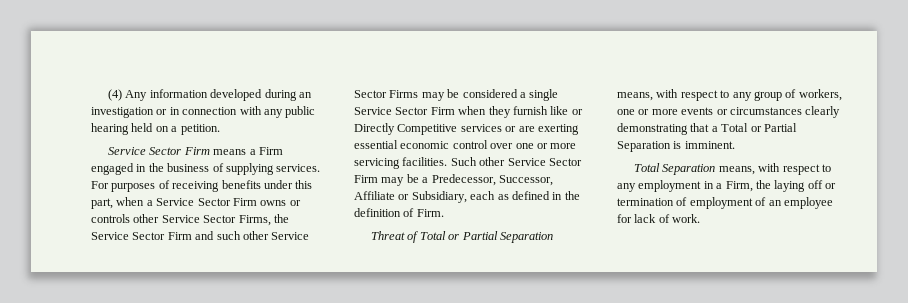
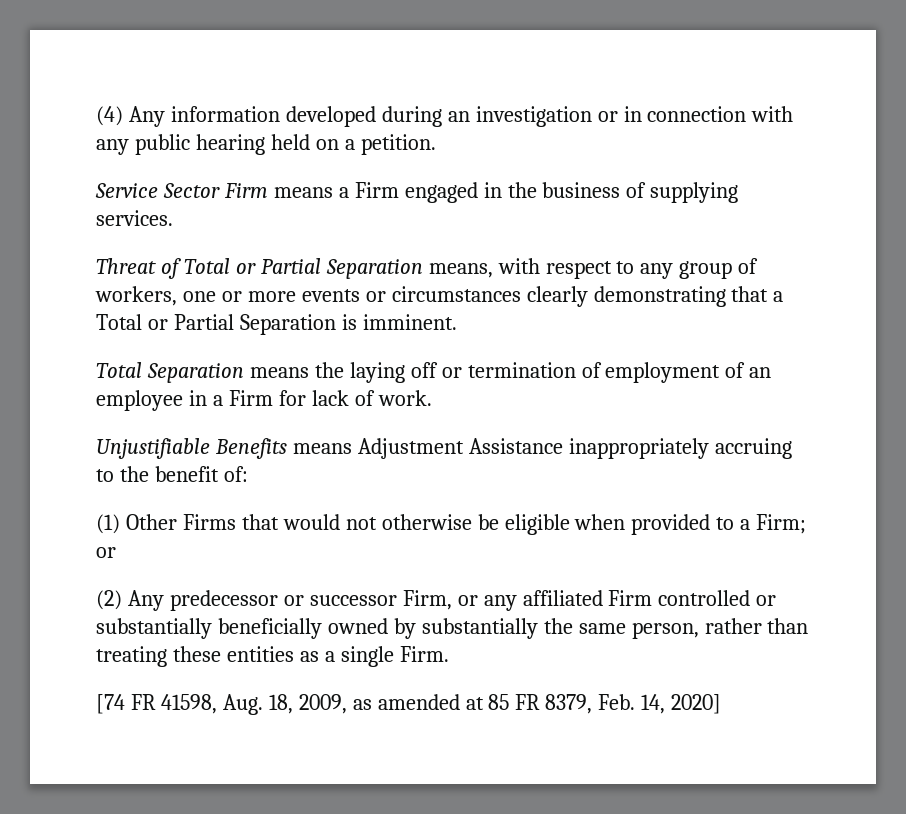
- For purposes of receiving benefits under this part, when a Service Sector Firm owns or controls other Service Sector Firms, the Service Sector Firm and such other Service Sector Firms may be considered a single Service Sector Firm when they furnish like or Directly Competitive services or are exerting essential economic control over one or more servicing facilities. Such other Service Sector Firm may be a Predecessor, Successor, Affiliate or Subsidiary, each as defined in the definition of Firm.
- Total Separation means, with respect to any employment in a Firm, the laying off or termination of employment of an employee for lack of work.
+ Total Separation means the laying off or termination of employment of an employee in a Firm for lack of work.
+ Unjustifiable Benefits means Adjustment Assistance inappropriately accruing to the benefit of:
+ (1) Other Firms that would not otherwise be eligible when provided to a Firm; or
+ (2) Any predecessor or successor Firm, or any affiliated Firm controlled or substantially beneficially owned by substantially the same person, rather than treating these entities as a single Firm.
+ [74 FR 41598, Aug. 18, 2009, as amended at 85 FR 8379, Feb. 14, 2020]

